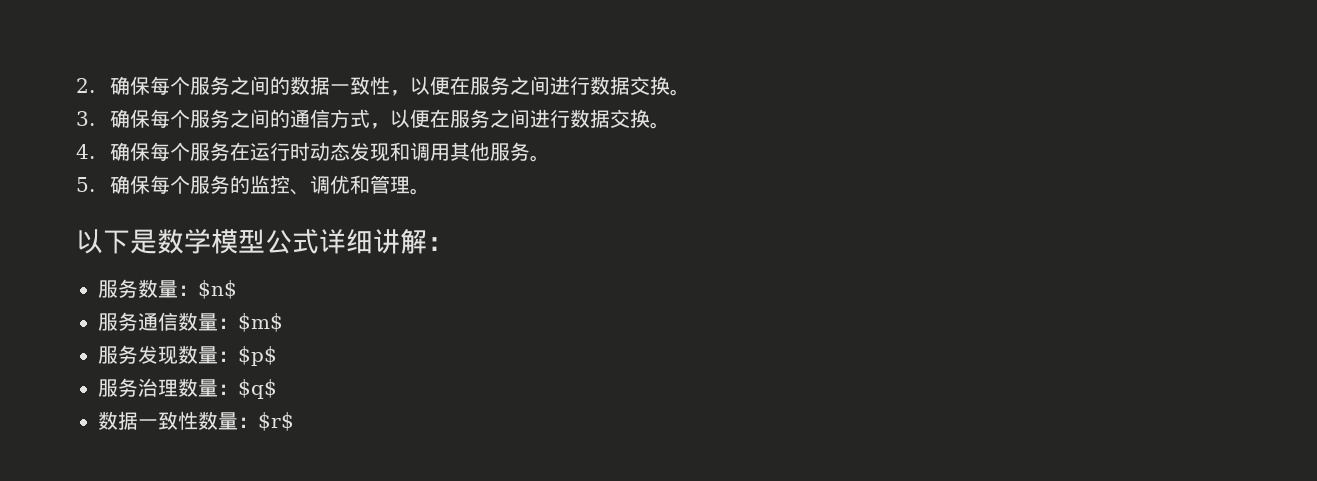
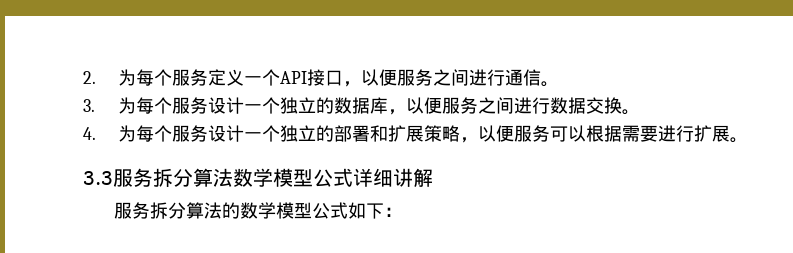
- 2.确保每个服务之间的数据一致性，以便在服务之间进行数据交换。
- 3.确保每个服务之间的通信方式，以便在服务之间进行数据交换。
- 4.确保每个服务在运行时动态发现和调用其他服务。
- 5.确保每个服务的监控、调优和管理。
- 以下是数学模型公式详细讲解：
- 服务数量：$n$
- 服务通信数量：$m$
- 服务发现数量：$p$
- 服务治理数量：$q$
- 数据一致性数量：$r$
+ 2.为每个服务定义一个API接口，以便服务之间进行通信。
+ 3.为每个服务设计一个独立的数据库，以便服务之间进行数据交换。
+ 4.为每个服务设计一个独立的部署和扩展策略，以便服务可以根据需要进行扩展。
+ 3.3服务拆分算法数学模型公式详细讲解
+ 服务拆分算法的数学模型公式如下：

